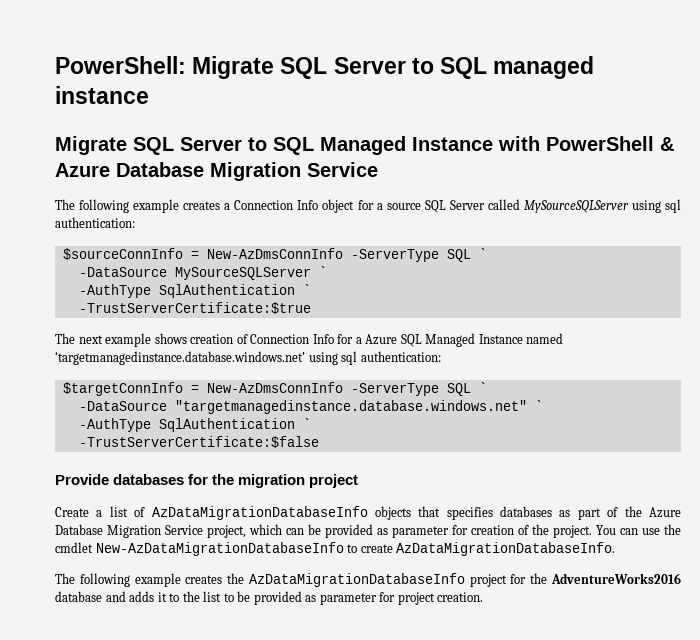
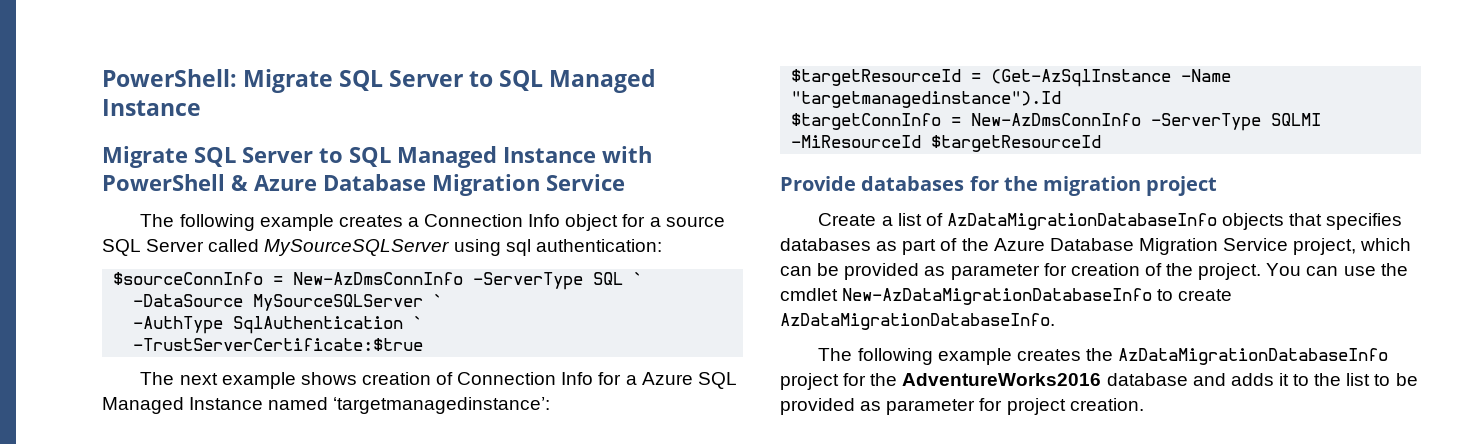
- PowerShell: Migrate SQL Server to SQL managed instance
+ PowerShell: Migrate SQL Server to SQL Managed Instance
- The next example shows creation of Connection Info for a Azure SQL Managed Instance named ‘targetmanagedinstance.database.windows.net’ using sql authentication:
- $targetConnInfo = New-AzDmsConnInfo -ServerType SQL `
- -DataSource "targetmanagedinstance.database.windows.net" `
- -AuthType SqlAuthentication `
- -TrustServerCertificate:$false
+ The next example shows creation of Connection Info for a Azure SQL Managed Instance named ‘targetmanagedinstance’:
+ $targetResourceId = (Get-AzSqlInstance -Name "targetmanagedinstance").Id
+ $targetConnInfo = New-AzDmsConnInfo -ServerType SQLMI -MiResourceId $targetResourceId

